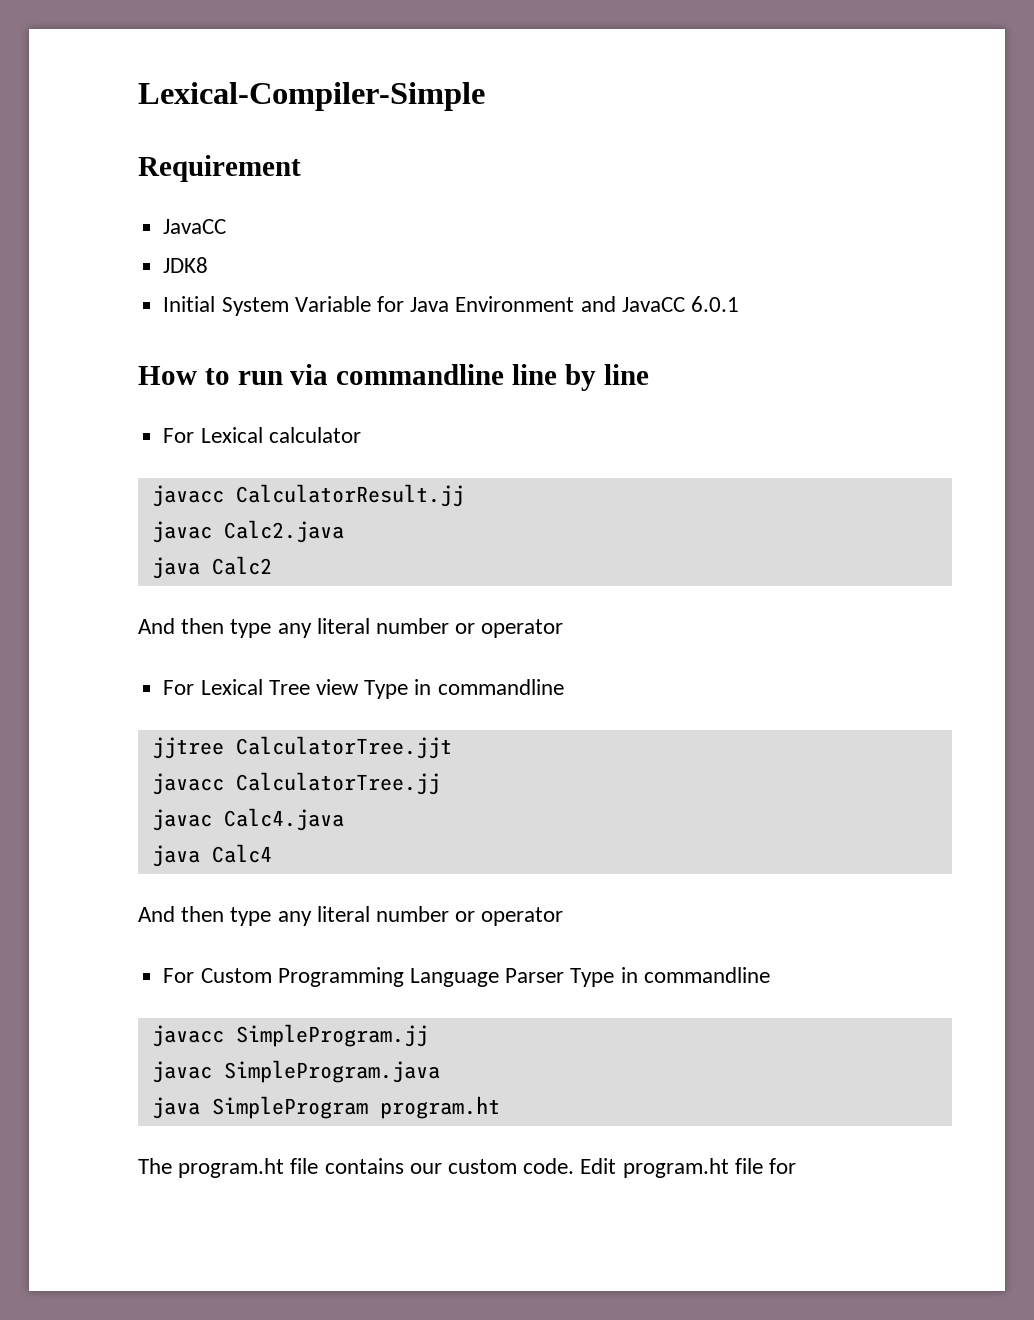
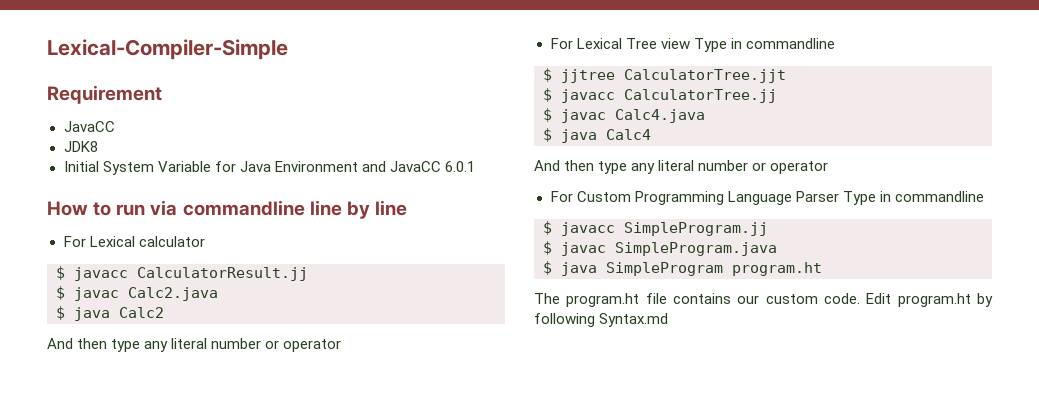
- javacc CalculatorResult.jj
+ $ javacc CalculatorResult.jj
- javac Calc2.java
+ $ javac Calc2.java
- java Calc2
+ $ java Calc2
- jjtree CalculatorTree.jjt
+ $ jjtree CalculatorTree.jjt
- javacc CalculatorTree.jj
+ $ javacc CalculatorTree.jj
- javac Calc4.java
+ $ javac Calc4.java
- java Calc4
+ $ java Calc4
- javacc SimpleProgram.jj
+ $ javacc SimpleProgram.jj
- javac SimpleProgram.java
+ $ javac SimpleProgram.java
- java SimpleProgram program.ht
+ $ java SimpleProgram program.ht
- Edit program.ht file for
+ Edit program.ht by following Syntax.md

